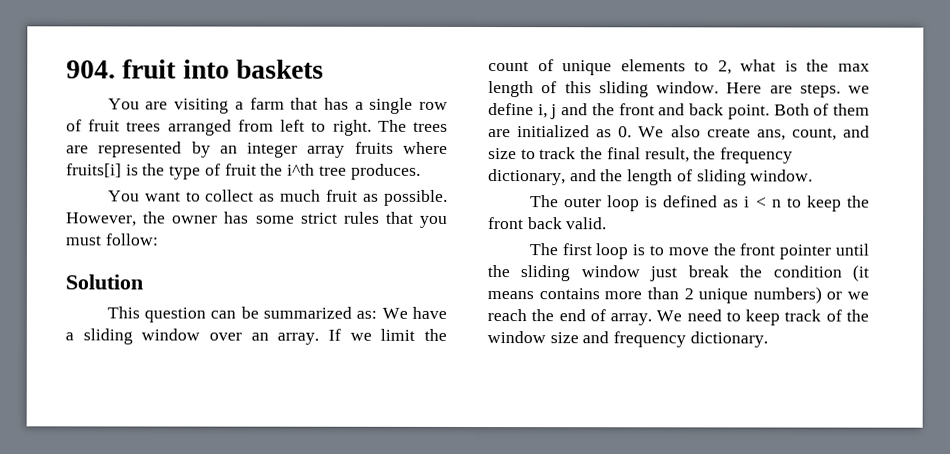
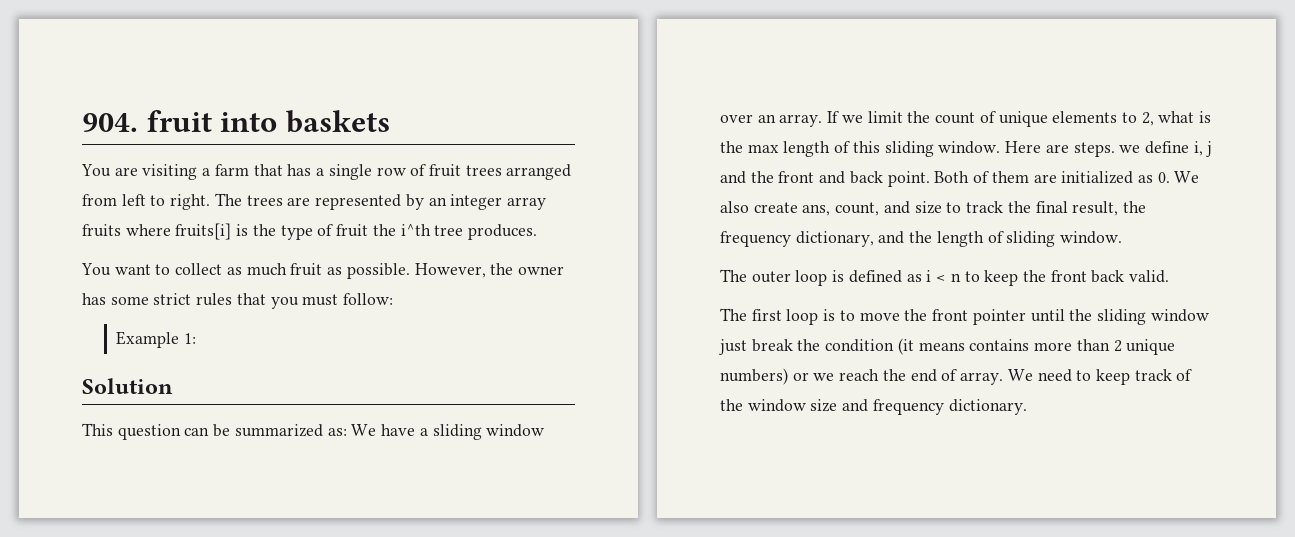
+ Example 1:

